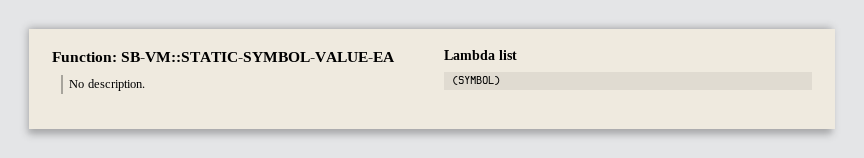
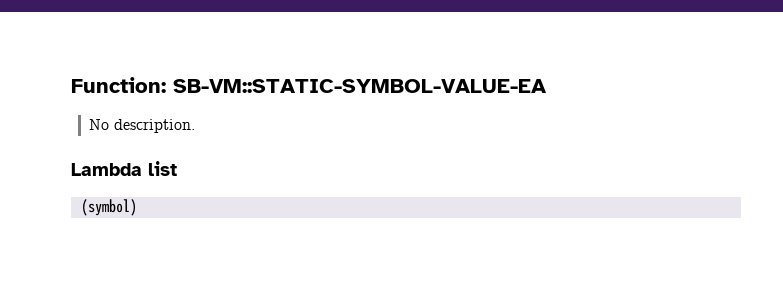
- (SYMBOL)
+ (symbol)

